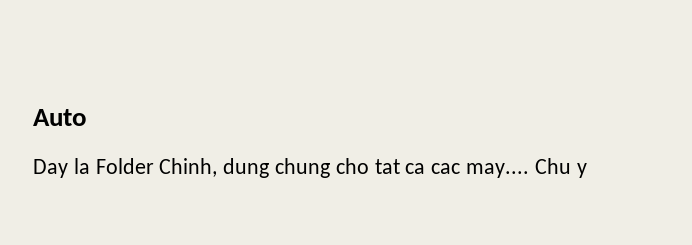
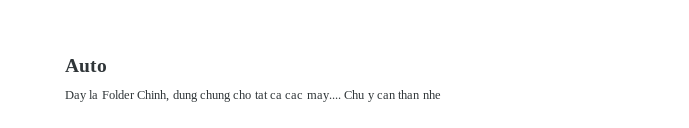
- Chu y
+ Chu y can than nhe

